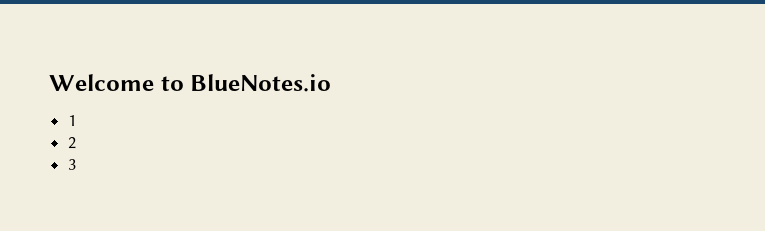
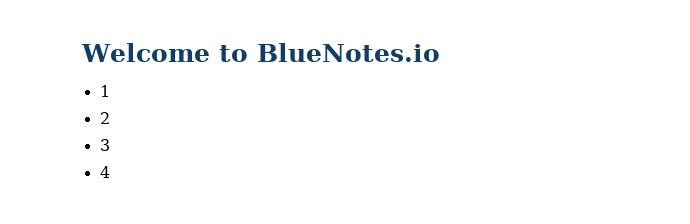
+ 4

